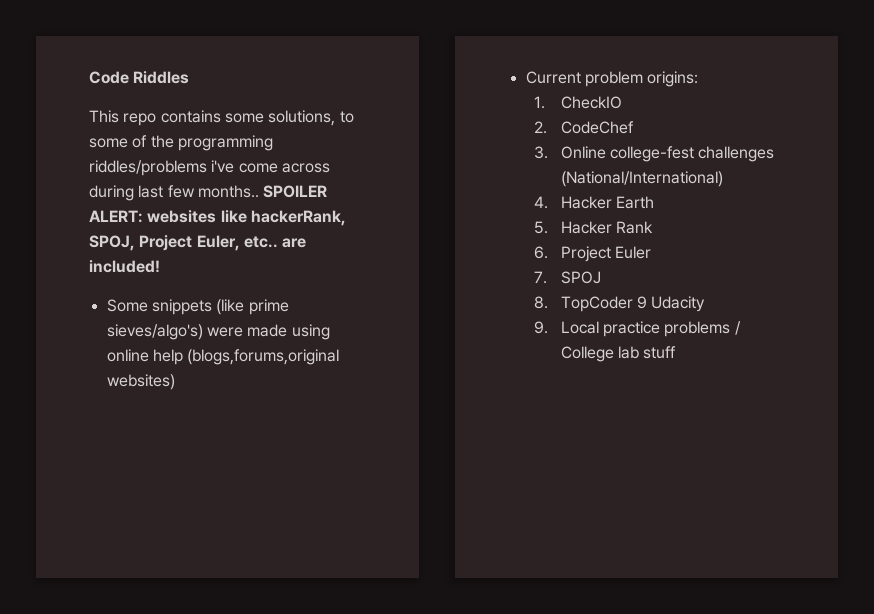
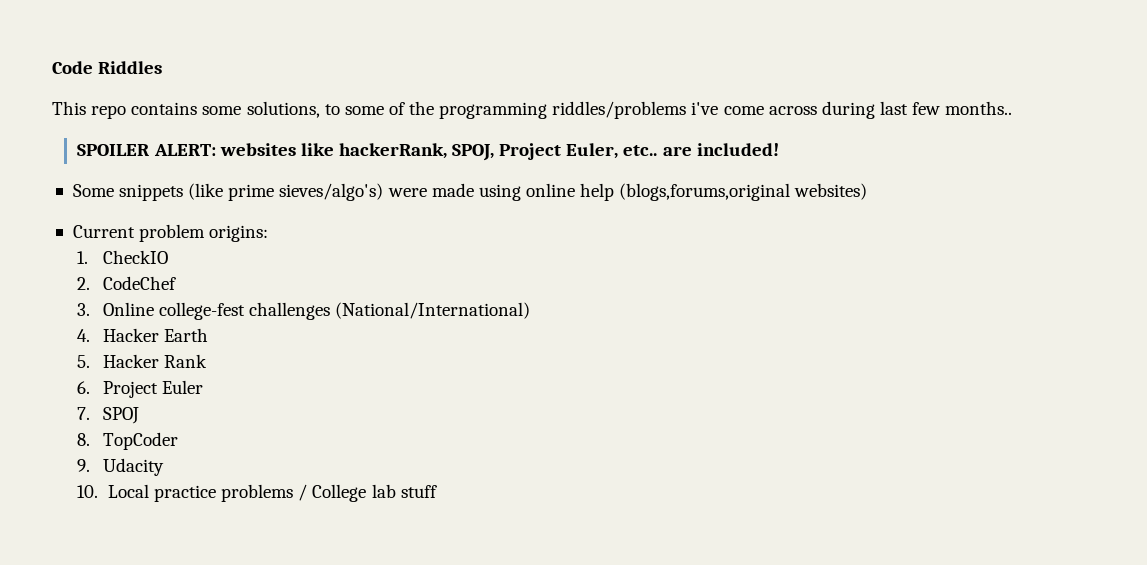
- This repo contains some solutions, to some of the programming riddles/problems i've come across during last few months.. SPOILER ALERT: websites like hackerRank, SPOJ, Project Euler, etc.. are included!
+ This repo contains some solutions, to some of the programming riddles/problems i've come across during last few months..
+ SPOILER ALERT: websites like hackerRank, SPOJ, Project Euler, etc.. are included!
- 8. TopCoder 9 Udacity
+ 8. TopCoder
+ 9. Udacity
- 9. Local practice problems / College lab stuff
+ 10. Local practice problems / College lab stuff

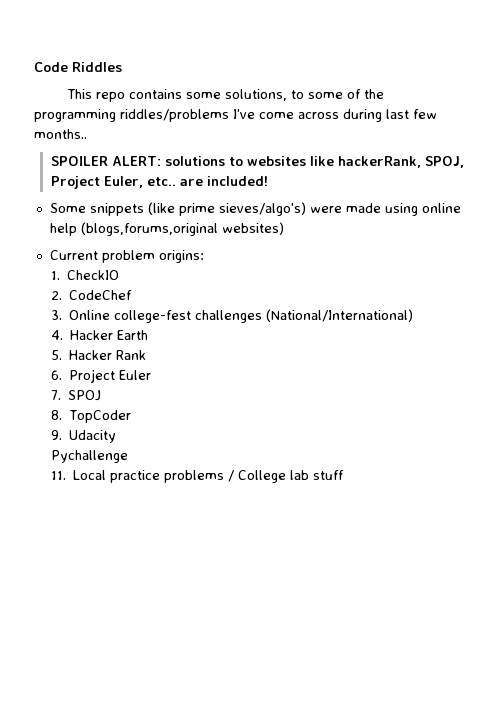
- This repo contains some solutions, to some of the programming riddles/problems i've come across during last few months..
+ This repo contains some solutions, to some of the programming riddles/problems I've come across during last few months..
- SPOILER ALERT: websites like hackerRank, SPOJ, Project Euler, etc.. are included!
+ SPOILER ALERT: solutions to websites like hackerRank, SPOJ, Project Euler, etc.. are included!
- 10. Local practice problems / College lab stuff
+ Pychallenge
+ 11. Local practice problems / College lab stuff

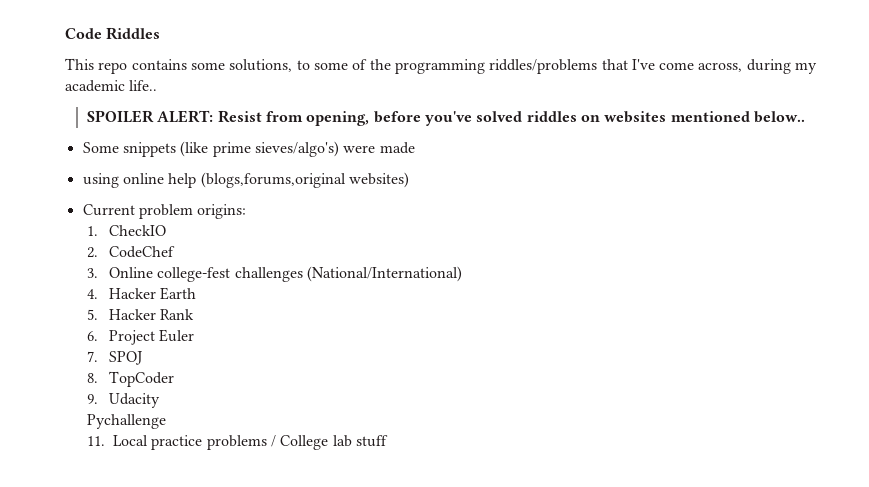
- This repo contains some solutions, to some of the programming riddles/problems I've come across during last few months..
- SPOILER ALERT: solutions to websites like hackerRank, SPOJ, Project Euler, etc.. are included!
+ This repo contains some solutions, to some of the programming riddles/problems that I've come across, during my academic life..
+ SPOILER ALERT: Resist from opening, before you've solved riddles on websites mentioned below..
- Some snippets (like prime sieves/algo's) were made using online help (blogs,forums,original websites)
+ Some snippets (like prime sieves/algo's) were made
+ using online help (blogs,forums,original websites)

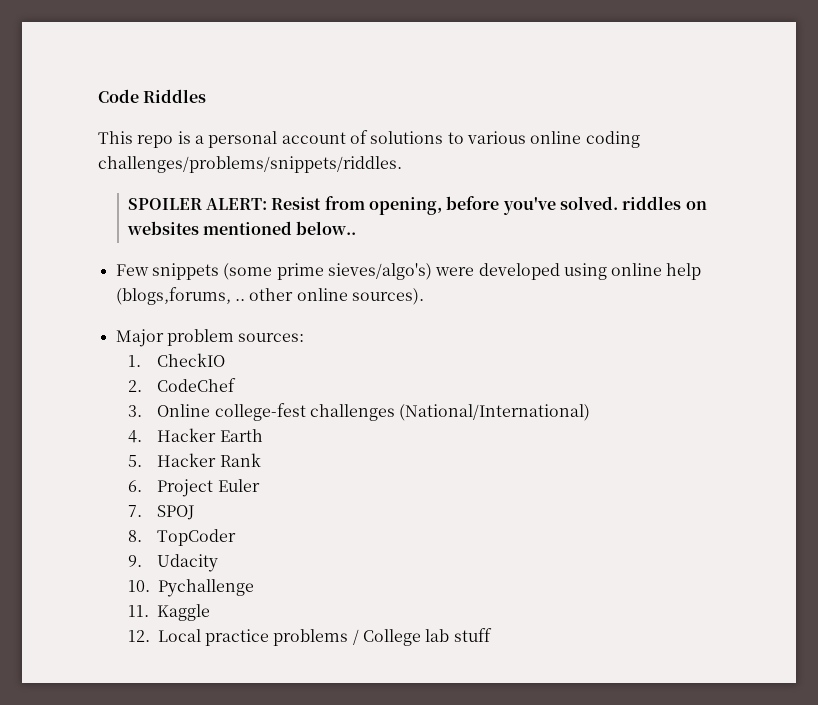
- This repo contains some solutions, to some of the programming riddles/problems that I've come across, during my academic life..
+ This repo is a personal account of solutions to various online coding challenges/problems/snippets/riddles.
- SPOILER ALERT: Resist from opening, before you've solved riddles on websites mentioned below..
+ SPOILER ALERT: Resist from opening, before you've solved. riddles on websites mentioned below..
- Some snippets (like prime sieves/algo's) were made
- using online help (blogs,forums,original websites)
- Current problem origins:
+ Few snippets (some prime sieves/algo's) were developed using online help (blogs,forums, .. other online sources).
+ Major problem sources:
- Pychallenge
+ 10. Pychallenge
- 11. Local practice problems / College lab stuff
+ 11. Kaggle
+ 12. Local practice problems / College lab stuff

